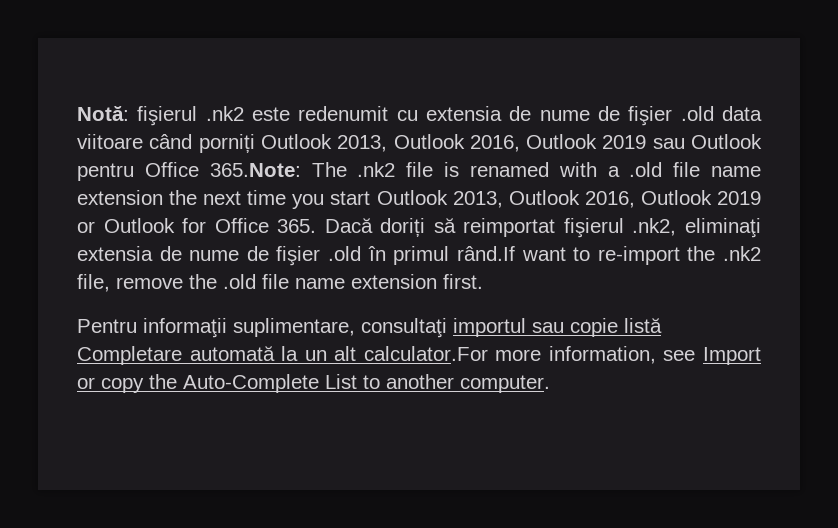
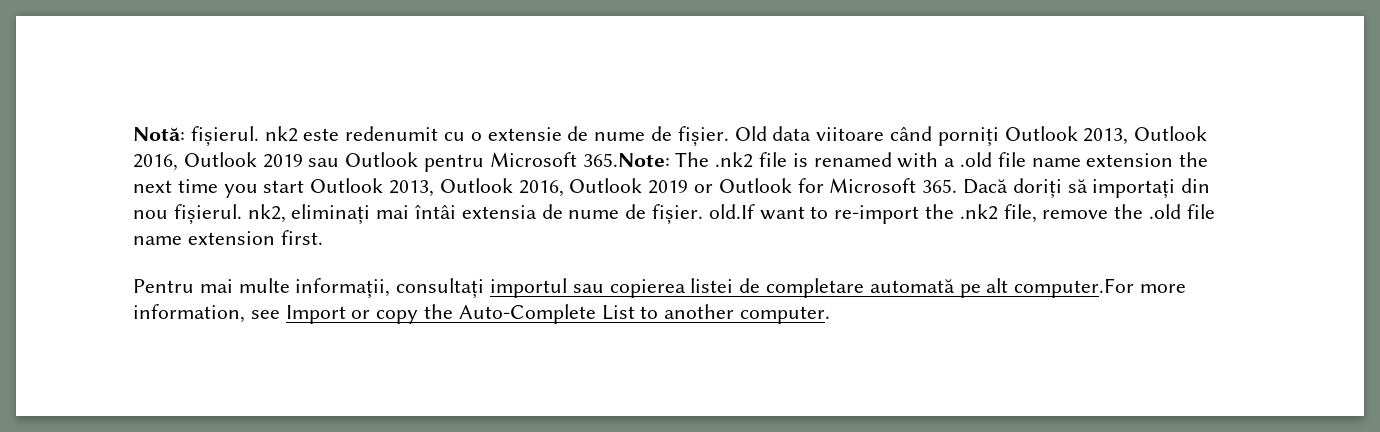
- Notă: fişierul .nk2 este redenumit cu extensia de nume de fişier .old data viitoare când porniți Outlook 2013, Outlook 2016, Outlook 2019 sau Outlook pentru Office 365.Note: The .nk2 file is renamed with a .old file name extension the next time you start Outlook 2013, Outlook 2016, Outlook 2019 or Outlook for Office 365. Dacă doriți să reimportat fişierul .nk2, eliminaţi extensia de nume de fişier .old în primul rând.If want to re-import the .nk2 file, remove the .old file name extension first.
+ Notă: fișierul. nk2 este redenumit cu o extensie de nume de fișier. Old data viitoare când porniți Outlook 2013, Outlook 2016, Outlook 2019 sau Outlook pentru Microsoft 365.Note: The .nk2 file is renamed with a .old file name extension the next time you start Outlook 2013, Outlook 2016, Outlook 2019 or Outlook for Microsoft 365. Dacă doriți să importați din nou fișierul. nk2, eliminați mai întâi extensia de nume de fișier. old.If want to re-import the .nk2 file, remove the .old file name extension first.
- Pentru informaţii suplimentare, consultaţi importul sau copie listă Completare automată la un alt calculator.For more information, see Import or copy the Auto-Complete List to another computer.
+ Pentru mai multe informații, consultați importul sau copierea listei de completare automată pe alt computer.For more information, see Import or copy the Auto-Complete List to another computer.

